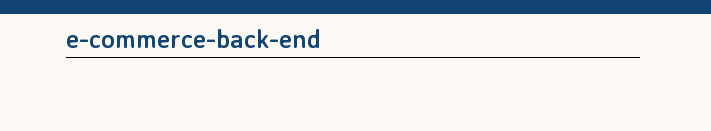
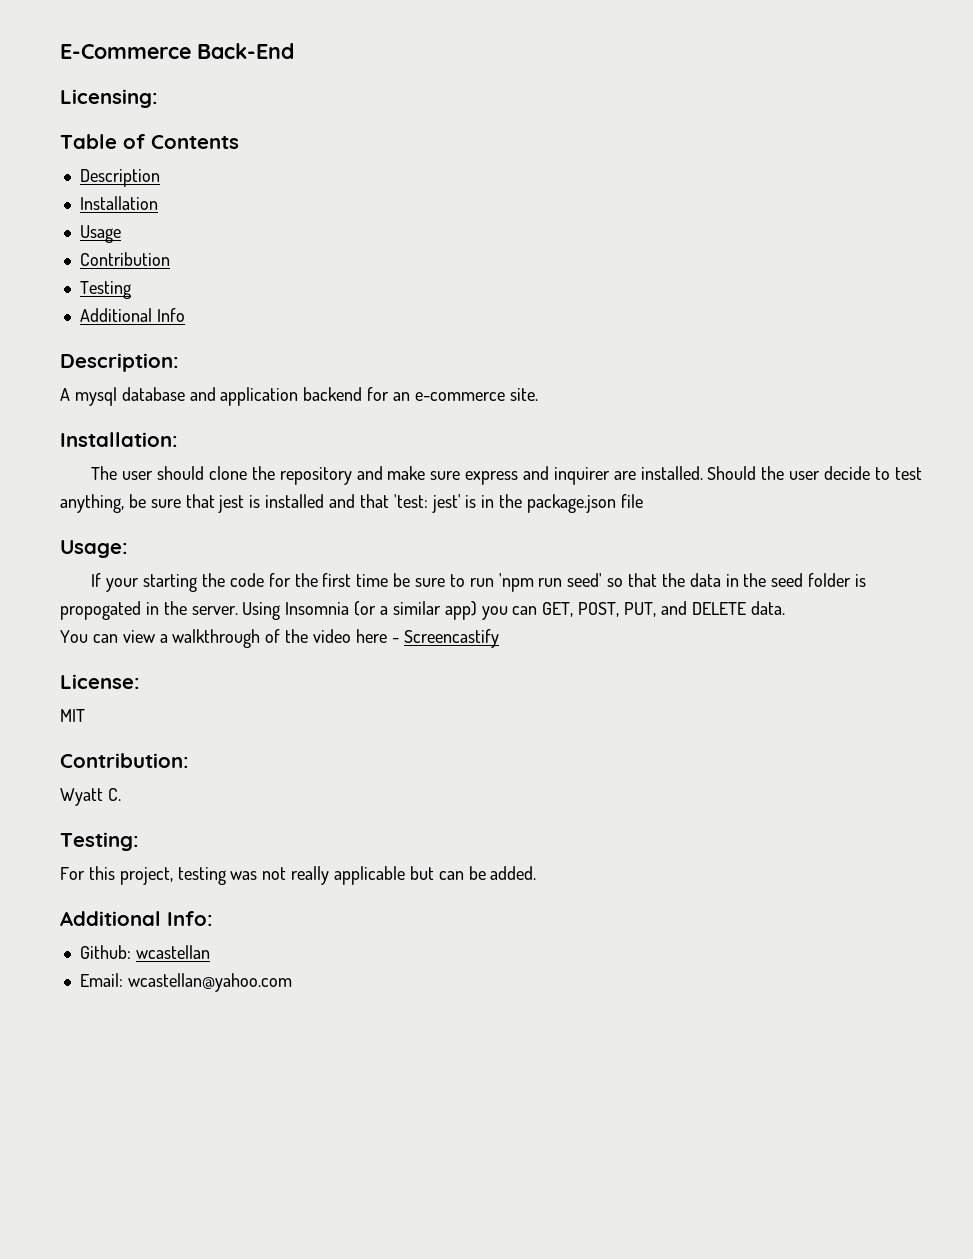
- e-commerce-back-end
+ E-Commerce Back-End
+ Licensing:
+ Table of Contents
+ Description
+ Installation
+ Usage
+ Contribution
+ Testing
+ Additional Info
+ Description:
+ A mysql database and application backend for an e-commerce site.
+ Installation:
+ The user should clone the repository and make sure express and inquirer are installed. Should the user decide to test anything, be sure that jest is installed and that 'test: jest' is in the package.json file
+ Usage:
+ If your starting the code for the first time be sure to run 'npm run seed' so that the data in the seed folder is propogated in the server. Using Insomnia (or a similar app) you can GET, POST, PUT, and DELETE data.
+ You can view a walkthrough of the video here - Screencastify
+ License:
+ MIT
+ Contribution:
+ Wyatt C.
+ Testing:
+ For this project, testing was not really applicable but can be added.
+ Additional Info:
+ Github: wcastellan
+ Email: wcastellan@yahoo.com

